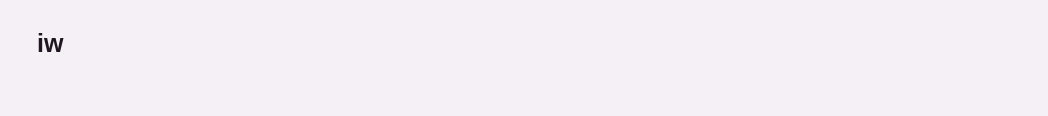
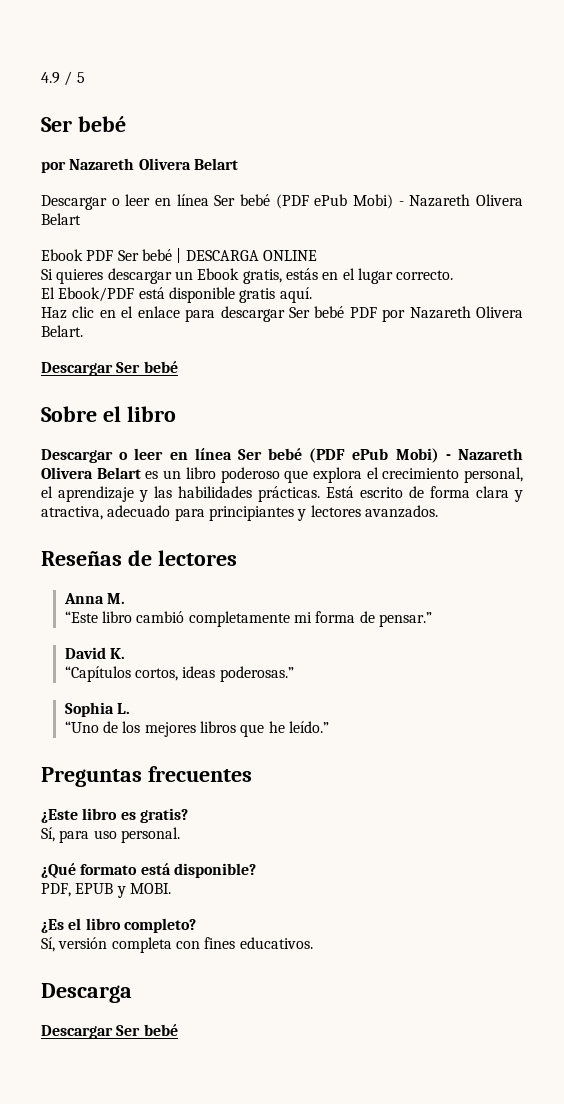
- iw
+ 4.9 / 5
+ Ser bebé
+ por Nazareth Olivera Belart
+ Descargar o leer en línea Ser bebé (PDF ePub Mobi) - Nazareth Olivera Belart
+ Ebook PDF Ser bebé | DESCARGA ONLINE
+ Si quieres descargar un Ebook gratis, estás en el lugar correcto.
+ El Ebook/PDF está disponible gratis aquí.
+ Haz clic en el enlace para descargar Ser bebé PDF por Nazareth Olivera Belart.
+ Descargar Ser bebé
+ Sobre el libro
+ Descargar o leer en línea Ser bebé (PDF ePub Mobi) - Nazareth Olivera Belart es un libro poderoso que explora el crecimiento personal, el aprendizaje y las habilidades prácticas. Está escrito de forma clara y atractiva, adecuado para principiantes y lectores avanzados.
+ Reseñas de lectores
+ Anna M.
+ “Este libro cambió completamente mi forma de pensar.”
+ David K.
+ “Capítulos cortos, ideas poderosas.”
+ Sophia L.
+ “Uno de los mejores libros que he leído.”
+ Preguntas frecuentes
+ ¿Este libro es gratis?
+ Sí, para uso personal.
+ ¿Qué formato está disponible?
+ PDF, EPUB y MOBI.
+ ¿Es el libro completo?
+ Sí, versión completa con fines educativos.
+ Descarga
+ Descargar Ser bebé

